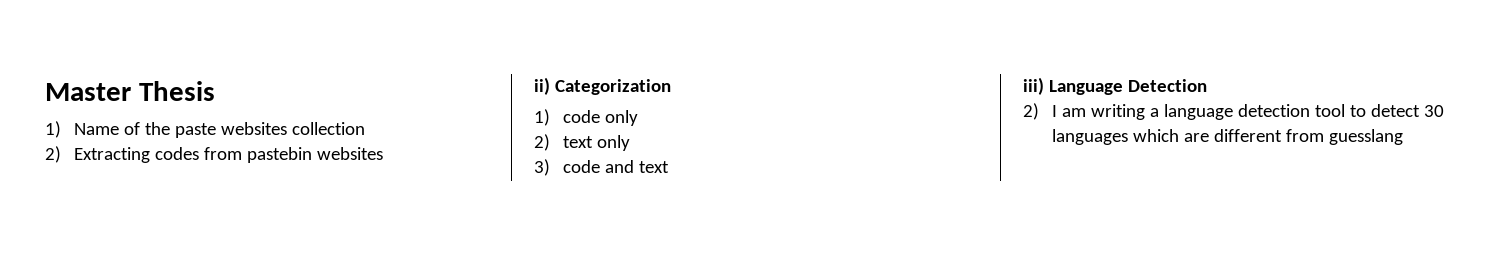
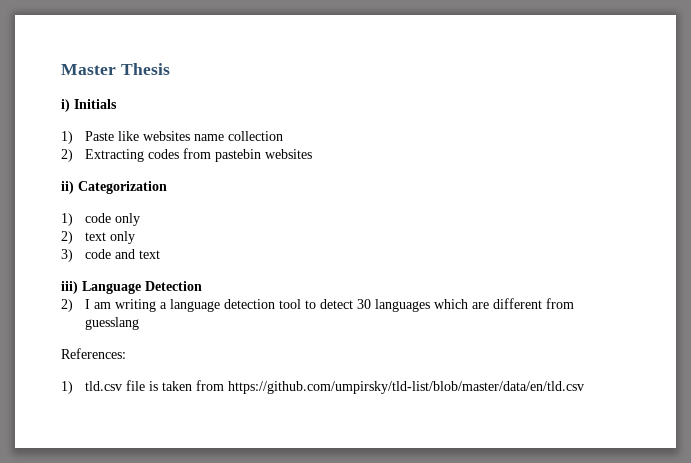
- 1) Name of the paste websites collection
+ i) Initials
+ 1) Paste like websites name collection
+ References:
+ 1) tld.csv file is taken from https://github.com/umpirsky/tld-list/blob/master/data/en/tld.csv

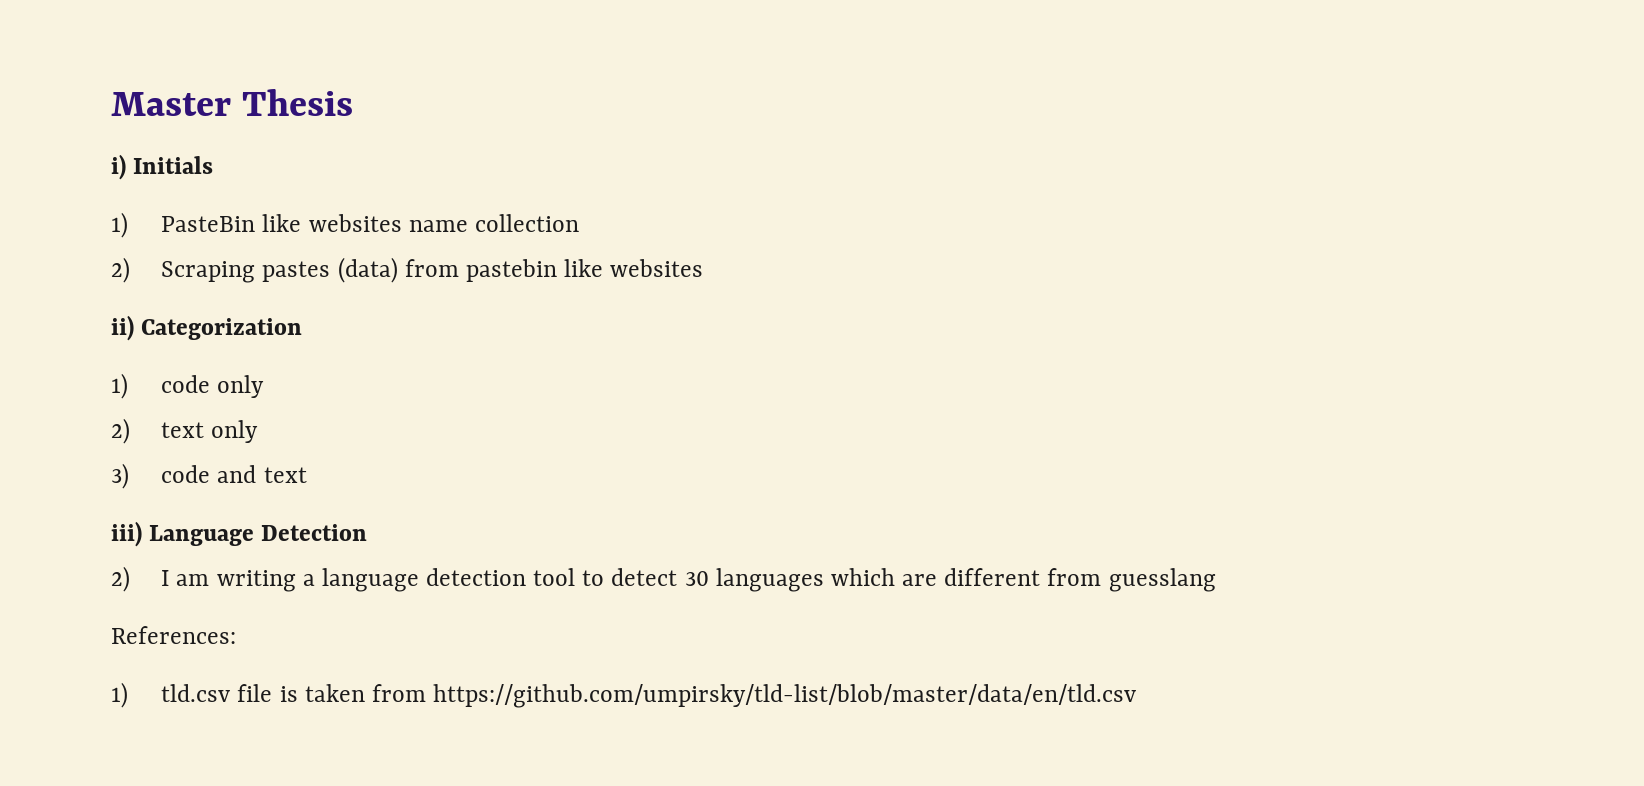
- 1) Paste like websites name collection
+ 1) PasteBin like websites name collection
- 2) Extracting codes from pastebin websites
+ 2) Scraping pastes (data) from pastebin like websites

